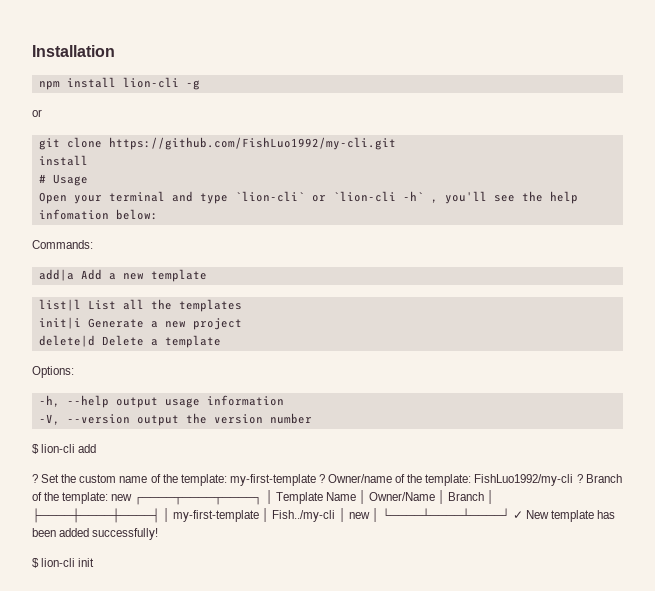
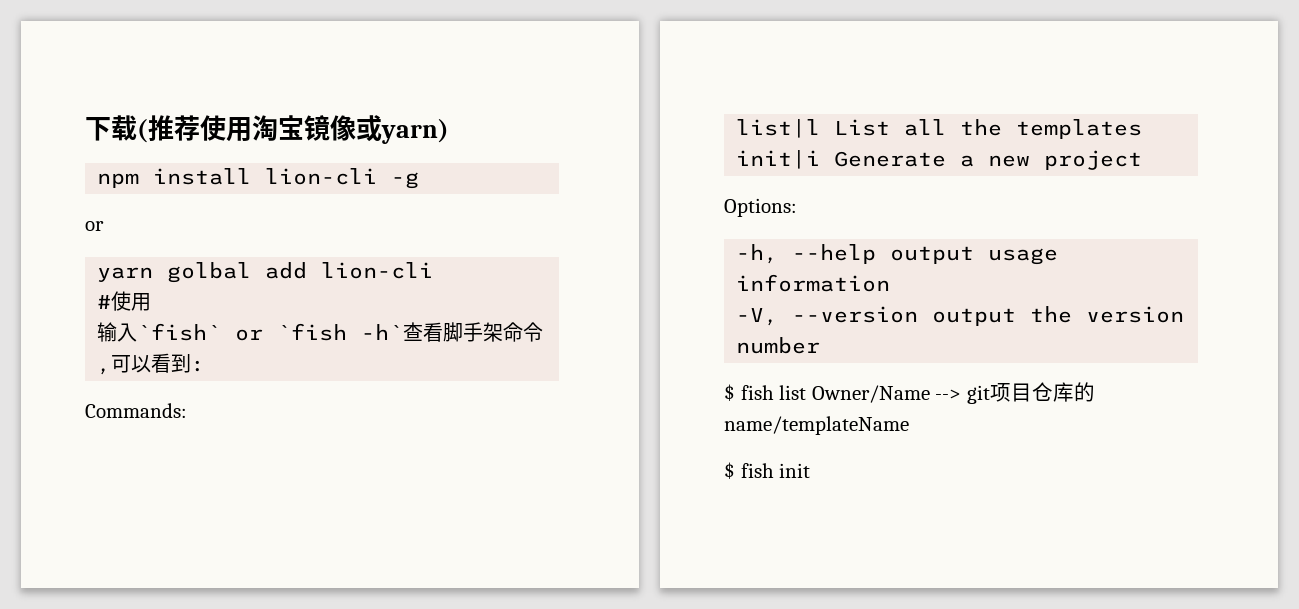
- Installation
+ 下载(推荐使用淘宝镜像或yarn)
- git clone https://github.com/FishLuo1992/my-cli.git
- install
- # Usage
- Open your terminal and type `lion-cli` or `lion-cli -h` , you'll see the help infomation below:
+ yarn golbal add lion-cli
+ #使用
+ 输入`fish` or `fish -h`查看脚手架命令,可以看到:
  Commands:
- add|a Add a new template
- delete|d Delete a template
- $ lion-cli add
- ? Set the custom name of the template: my-first-template ? Owner/name of the template: FishLuo1992/my-cli ? Branch of the template: new ┌────┬────┬────┐ │ Template Name │ Owner/Name │ Branch │ ├────┼────┼────┤ │ my-first-template │ Fish../my-cli │ new │ └────┴────┴────┘ ✓ New template has been added successfully!
- $ lion-cli init
+ $ fish list Owner/Name --> git项目仓库的name/templateName
+ $ fish init

